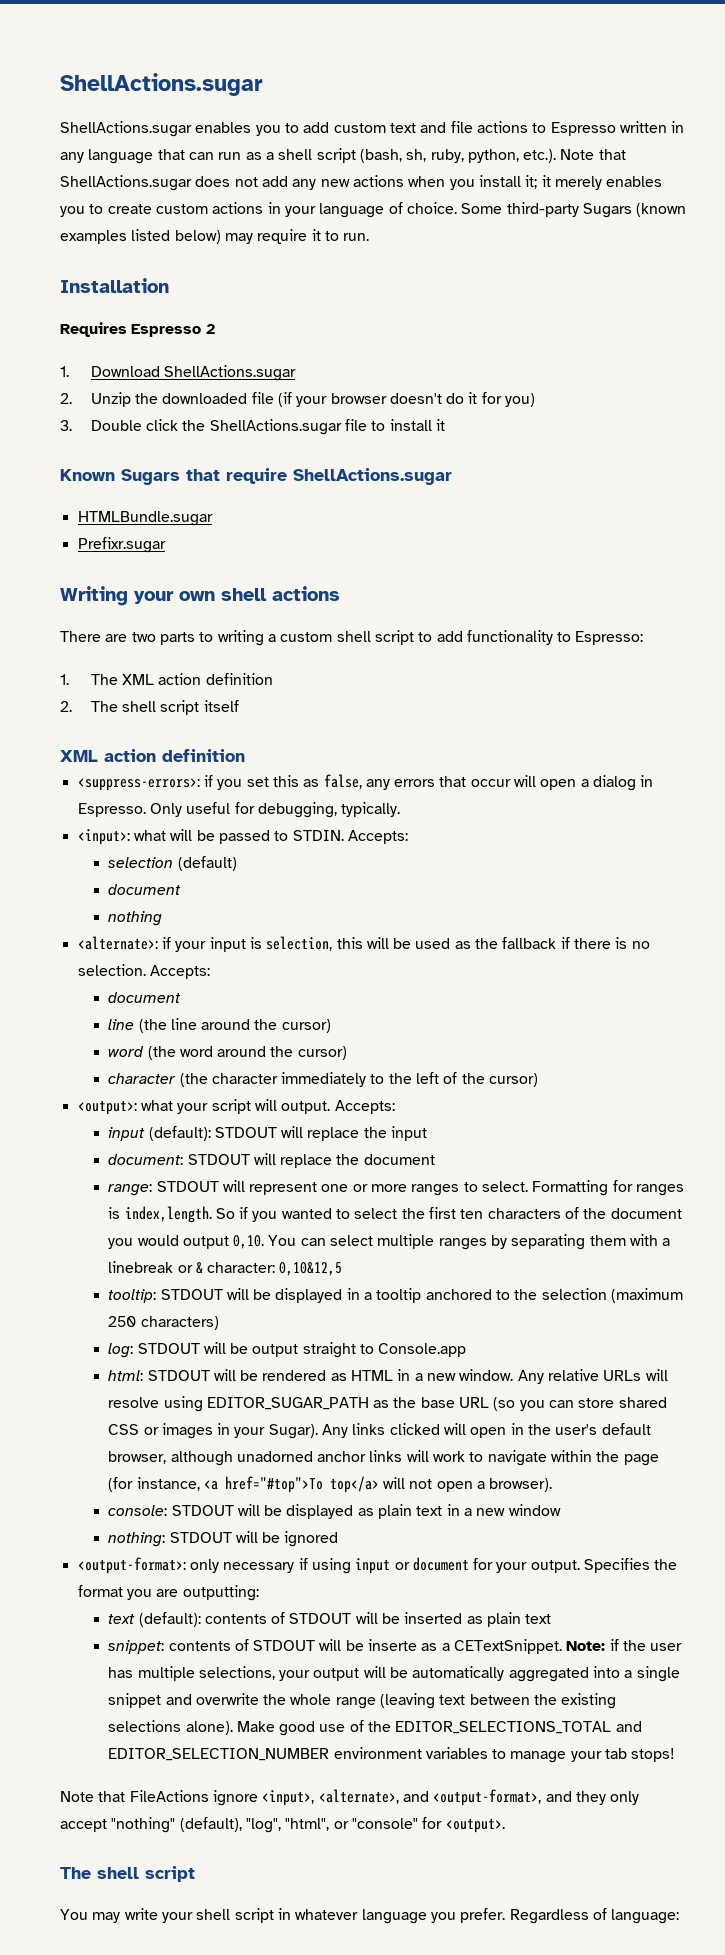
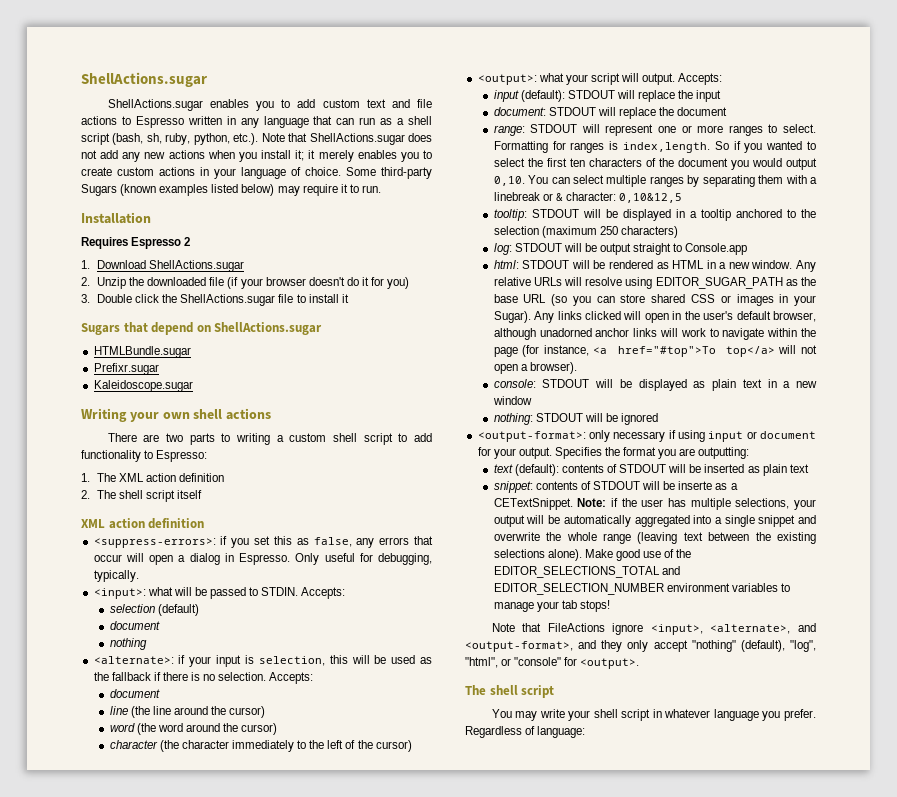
- Known Sugars that require ShellActions.sugar
+ Sugars that depend on ShellActions.sugar
+ Kaleidoscope.sugar

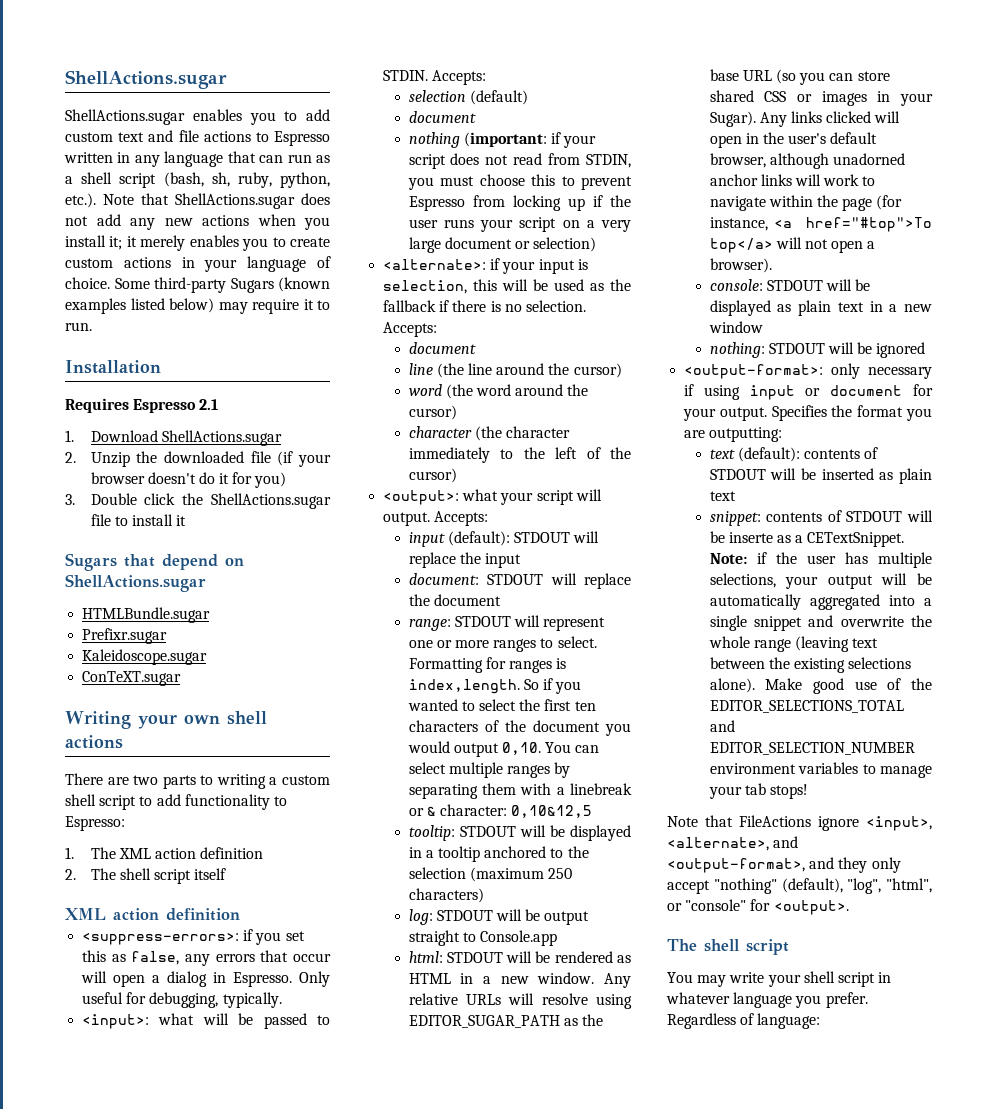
- Requires Espresso 2
+ Requires Espresso 2.1
+ ConTeXT.sugar
- nothing
+ nothing (important: if your script does not read from STDIN, you must choose this to prevent Espresso from locking up if the user runs your script on a very large document or selection)

